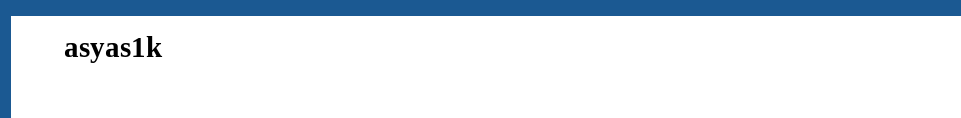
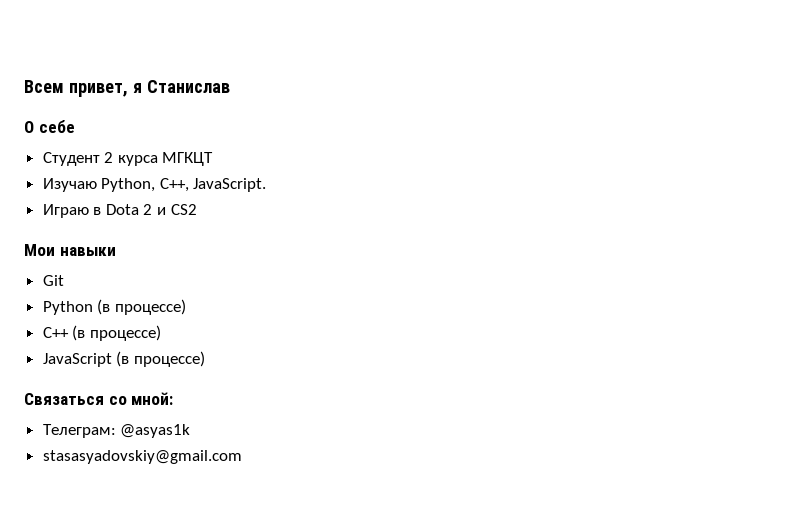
- asyas1k
+ Всем привет, я Станислав
+ О себе
+ Студент 2 курса МГКЦТ
+ Изучаю Python, C++, JavaScript.
+ Играю в Dota 2 и CS2
+ Мои навыки
+ Git
+ Python (в процессе)
+ C++ (в процессе)
+ JavaScript (в процессе)
+ Связаться со мной:
+ Телеграм: @asyas1k
+ stasasyadovskiy@gmail.com

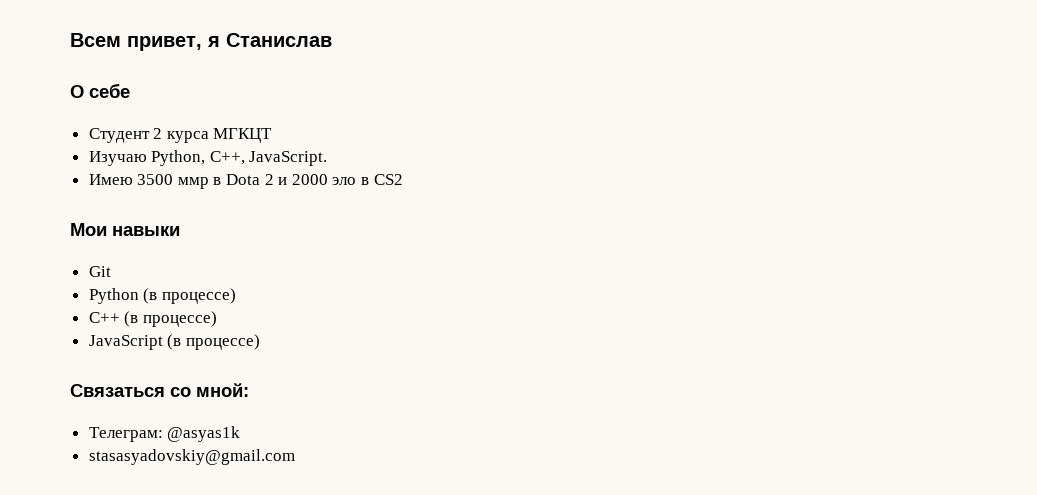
- Играю в Dota 2 и CS2
+ Имею 3500 ммр в Dota 2 и 2000 эло в CS2

